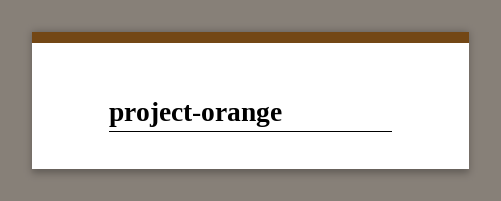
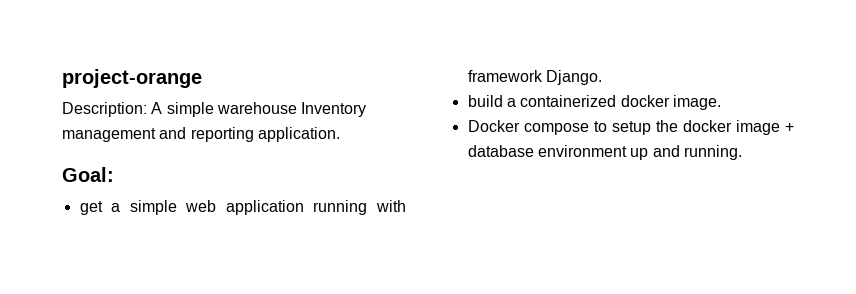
+ Description: A simple warehouse Inventory management and reporting application.
+ Goal:
+ get a simple web application running with framework Django.
+ build a containerized docker image.
+ Docker compose to setup the docker image + database environment up and running.

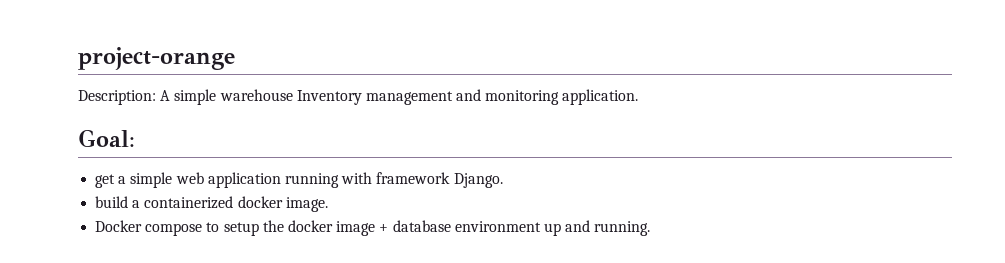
- Description: A simple warehouse Inventory management and reporting application.
+ Description: A simple warehouse Inventory management and monitoring application.

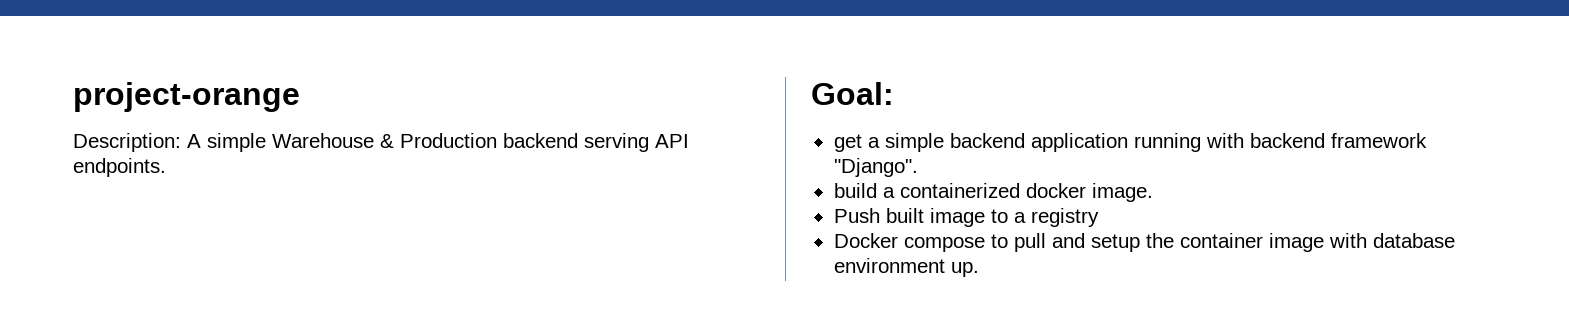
- Description: A simple warehouse Inventory management and monitoring application.
+ Description: A simple Warehouse & Production backend serving API endpoints.
- get a simple web application running with framework Django.
+ get a simple backend application running with backend framework "Django".
- Docker compose to setup the docker image + database environment up and running.
+ Push built image to a registry
+ Docker compose to pull and setup the container image with database environment up.

